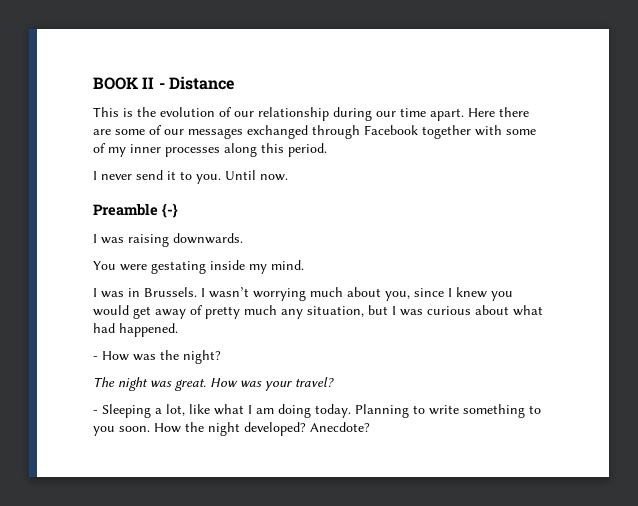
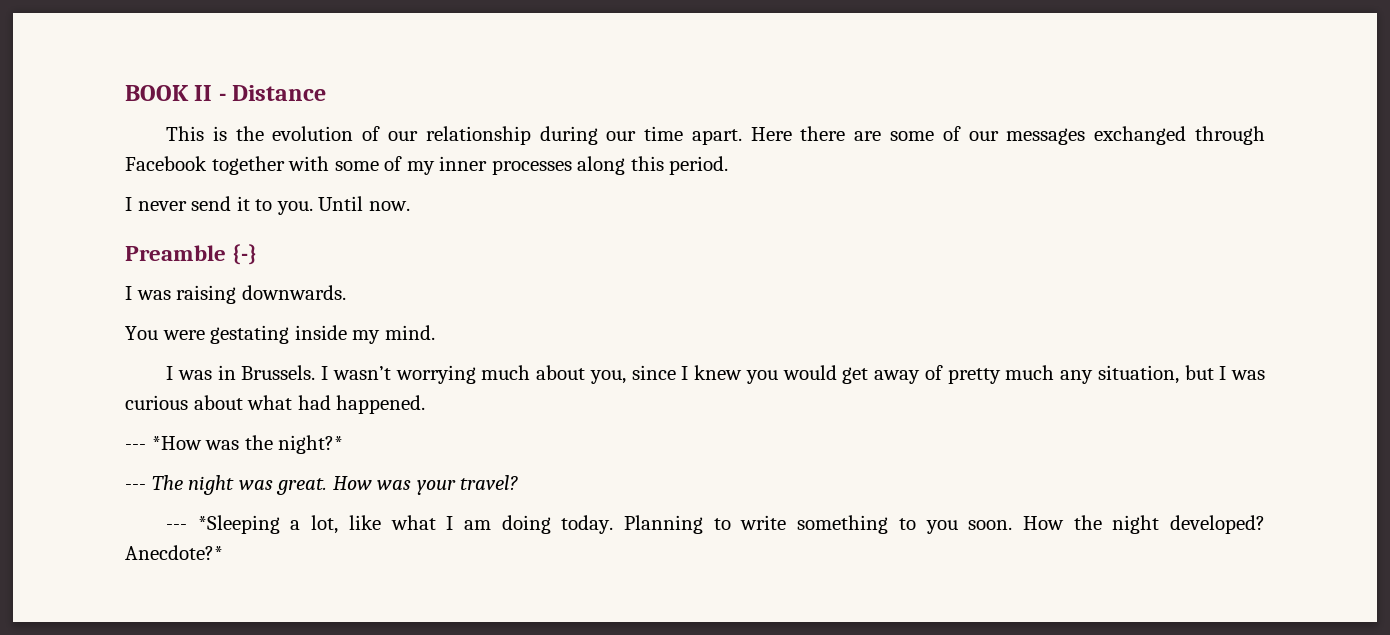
- - How was the night?
- The night was great.
+ --- *How was the night?*
+ --- The night was great.
- - Sleeping a lot, like what I am doing today.
+ --- *Sleeping a lot, like what I am doing today.
- Anecdote?
+ Anecdote?*

